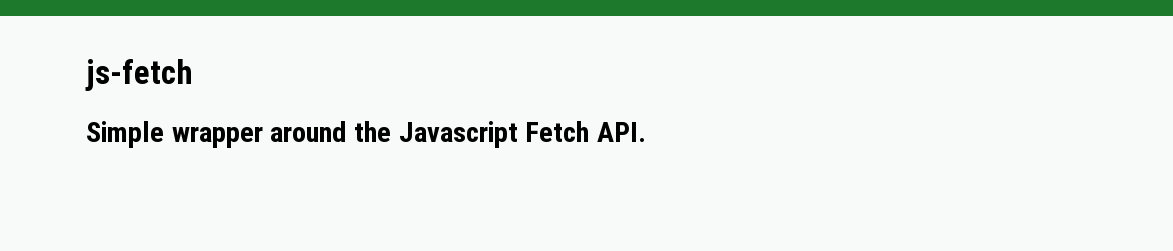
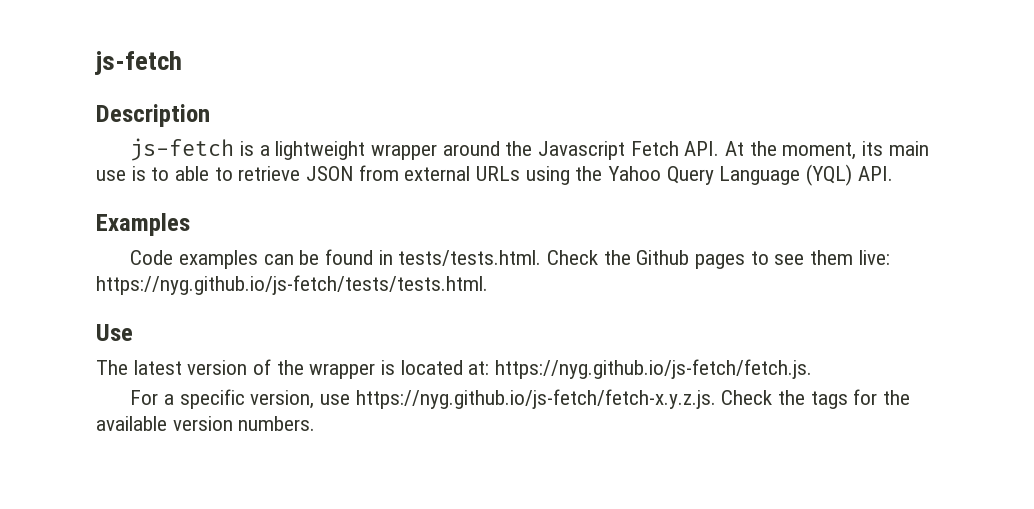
- Simple wrapper around the Javascript Fetch API.
+ Description
+ js-fetch is a lightweight wrapper around the Javascript Fetch API. At the moment, its main use is to able to retrieve JSON from external URLs using the Yahoo Query Language (YQL) API.
+ Examples
+ Code examples can be found in tests/tests.html. Check the Github pages to see them live: https://nyg.github.io/js-fetch/tests/tests.html.
+ Use
+ The latest version of the wrapper is located at: https://nyg.github.io/js-fetch/fetch.js.
+ For a specific version, use https://nyg.github.io/js-fetch/fetch-x.y.z.js. Check the tags for the available version numbers.

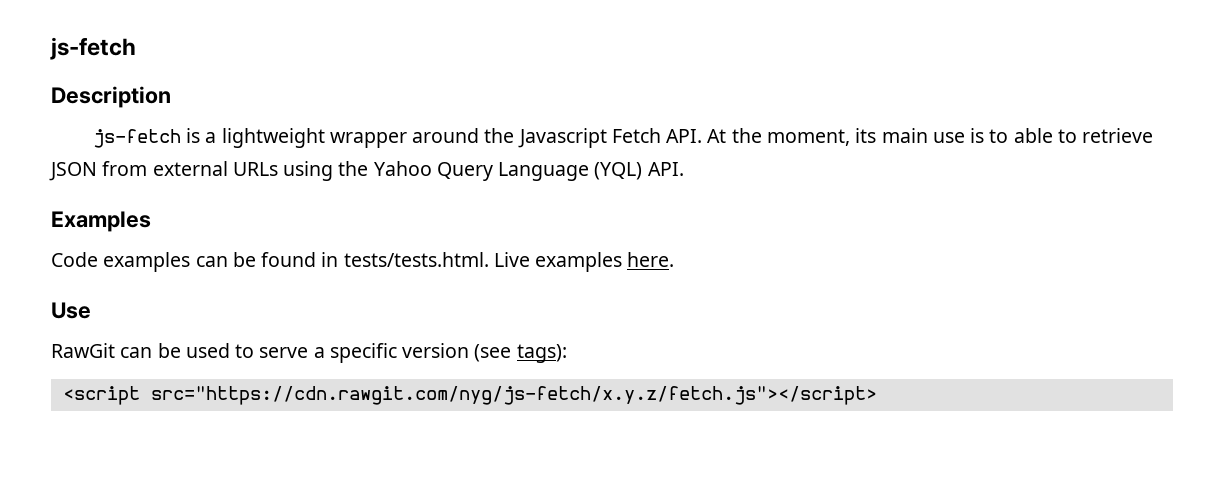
- Code examples can be found in tests/tests.html. Check the Github pages to see them live: https://nyg.github.io/js-fetch/tests/tests.html.
+ Code examples can be found in tests/tests.html. Live examples here.
  Use
- The latest version of the wrapper is located at: https://nyg.github.io/js-fetch/fetch.js.
- For a specific version, use https://nyg.github.io/js-fetch/fetch-x.y.z.js. Check the tags for the available version numbers.
+ RawGit can be used to serve a specific version (see tags):
+ <script src="https://cdn.rawgit.com/nyg/js-fetch/x.y.z/fetch.js"></script>

